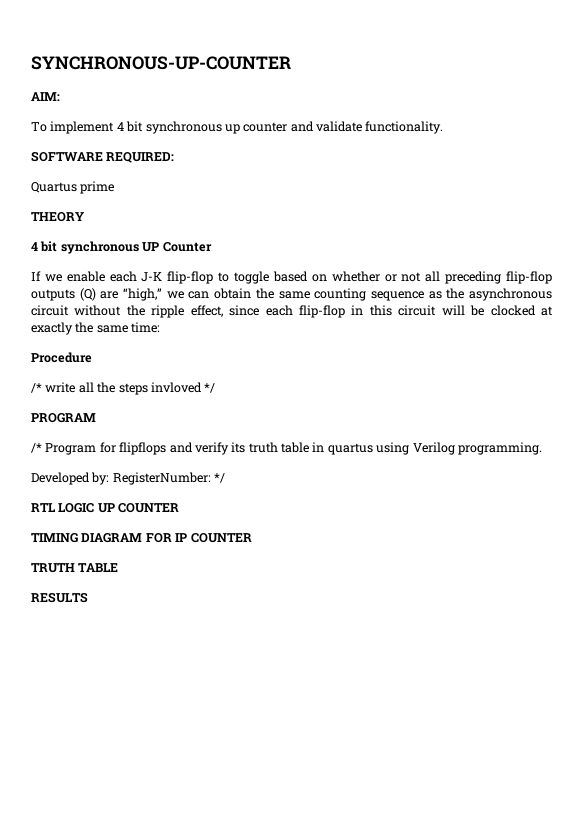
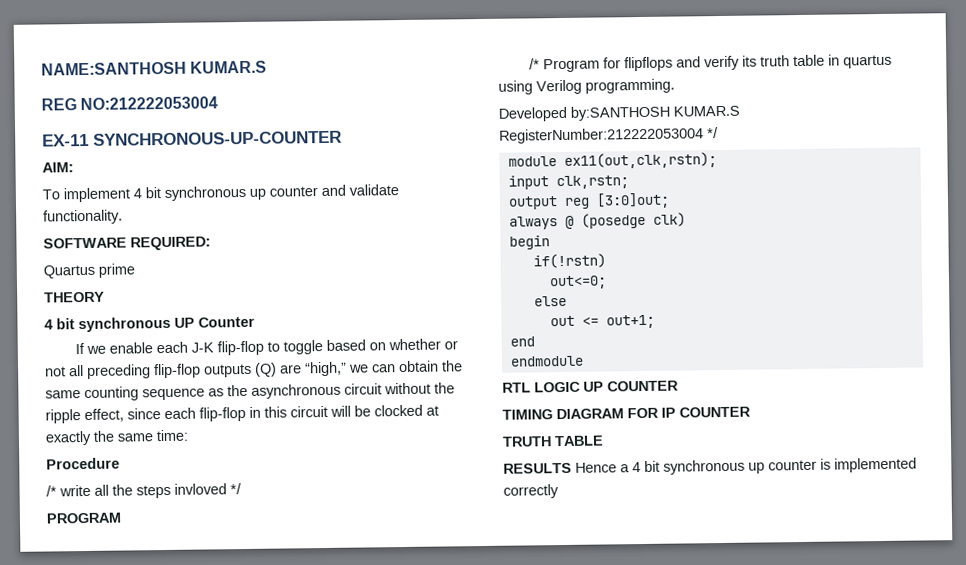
- SYNCHRONOUS-UP-COUNTER
+ NAME:SANTHOSH KUMAR.S
+ REG NO:212222053004
+ EX-11 SYNCHRONOUS-UP-COUNTER
- Developed by: RegisterNumber: */
+ Developed by:SANTHOSH KUMAR.S RegisterNumber:212222053004 */
+ module ex11(out,clk,rstn);
+ input clk,rstn;
+ output reg [3:0]out;
+ always @ (posedge clk)
+ begin
+ if(!rstn)
+ out<=0;
+ else
+ out <= out+1;
+ end
+ endmodule
- RESULTS
+ RESULTS Hence a 4 bit synchronous up counter is implemented correctly

